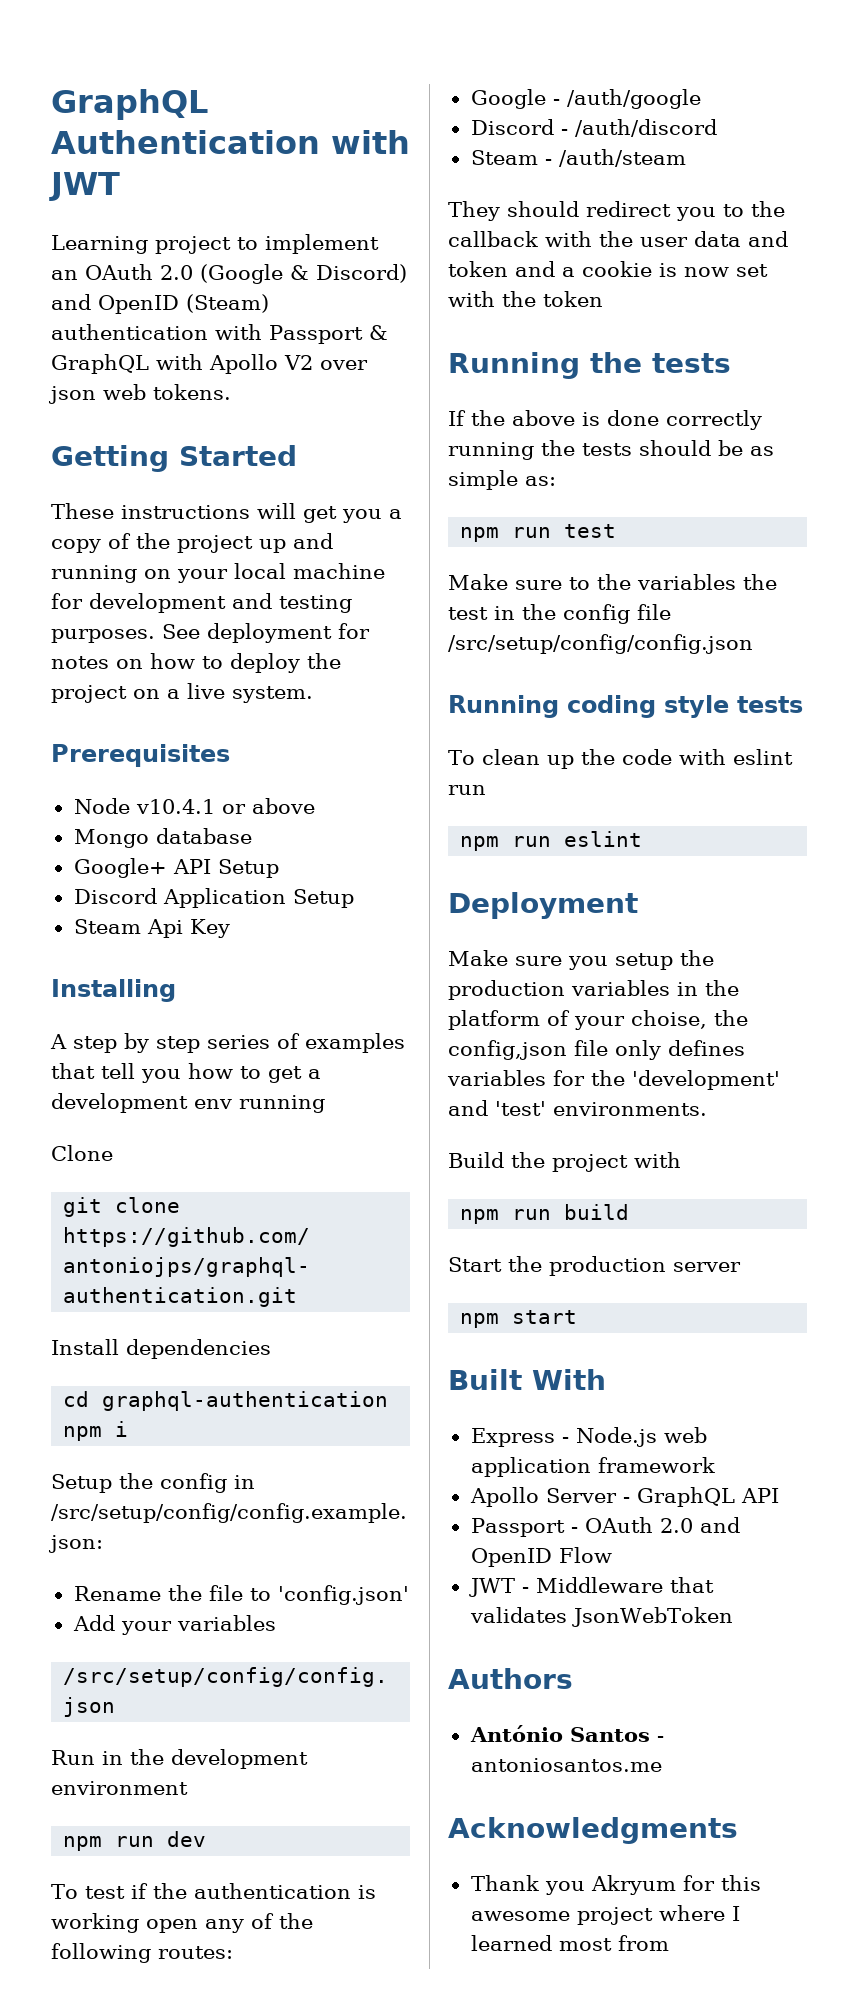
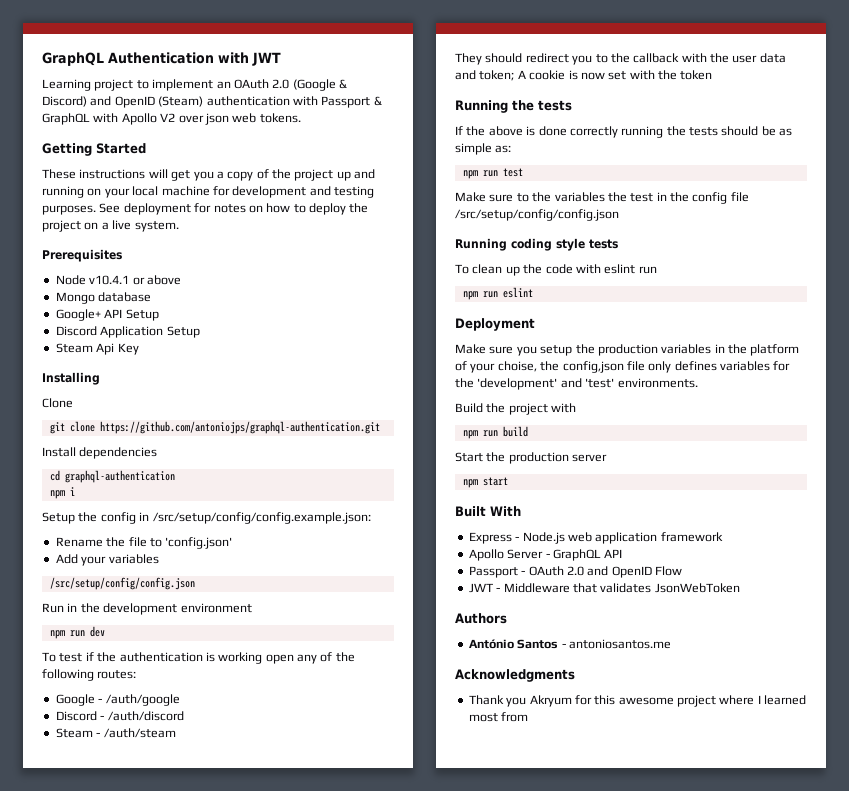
- A step by step series of examples that tell you how to get a development env running
- They should redirect you to the callback with the user data and token and a cookie is now set with the token
+ They should redirect you to the callback with the user data and token; A cookie is now set with the token

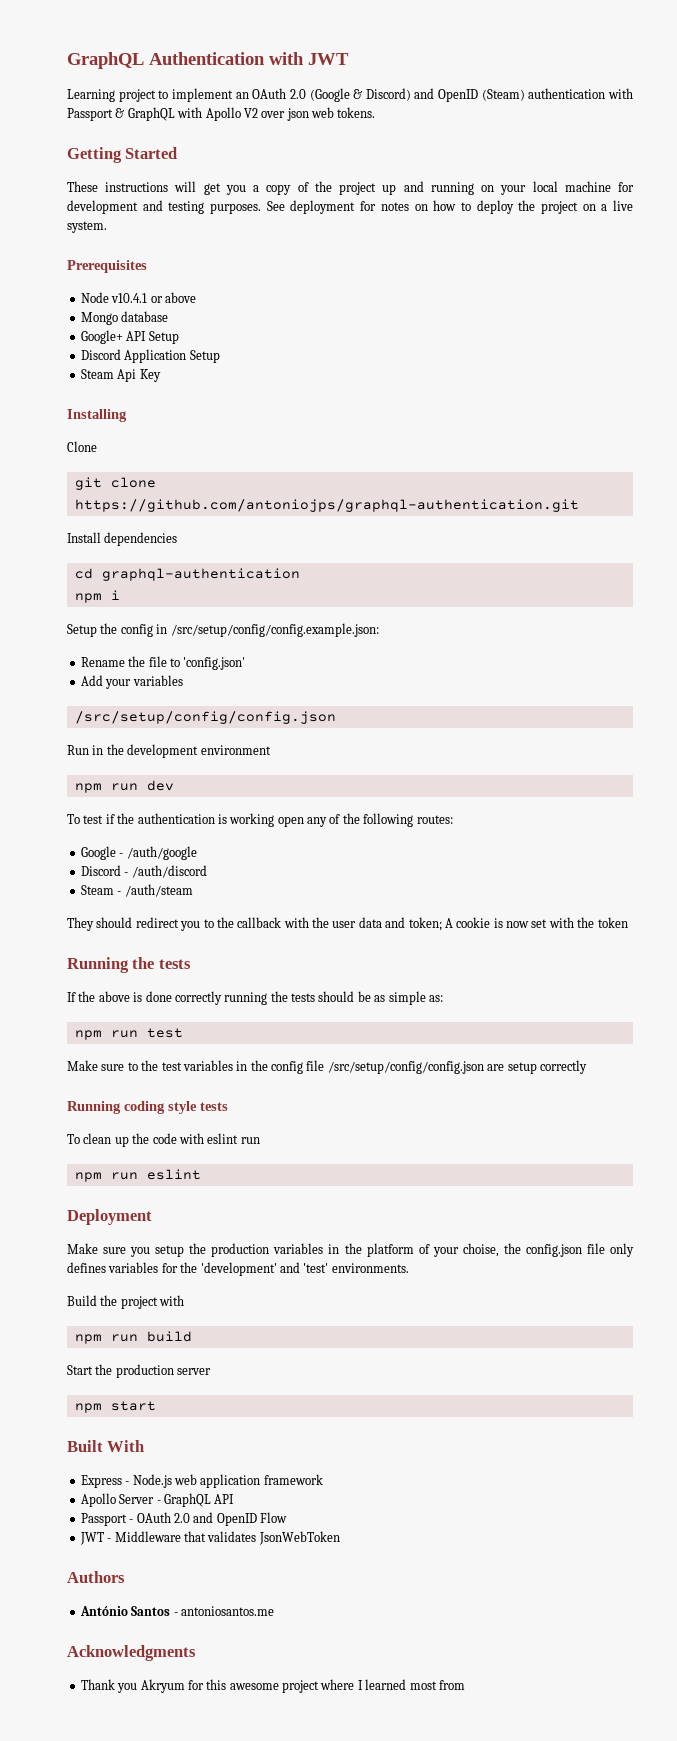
- Make sure to the variables the test in the config file /src/setup/config/config.json
+ Make sure to the test variables in the config file /src/setup/config/config.json are setup correctly
- Make sure you setup the production variables in the platform of your choise, the config,json file only defines variables for the 'development' and 'test' environments.
+ Make sure you setup the production variables in the platform of your choise, the config.json file only defines variables for the 'development' and 'test' environments.

